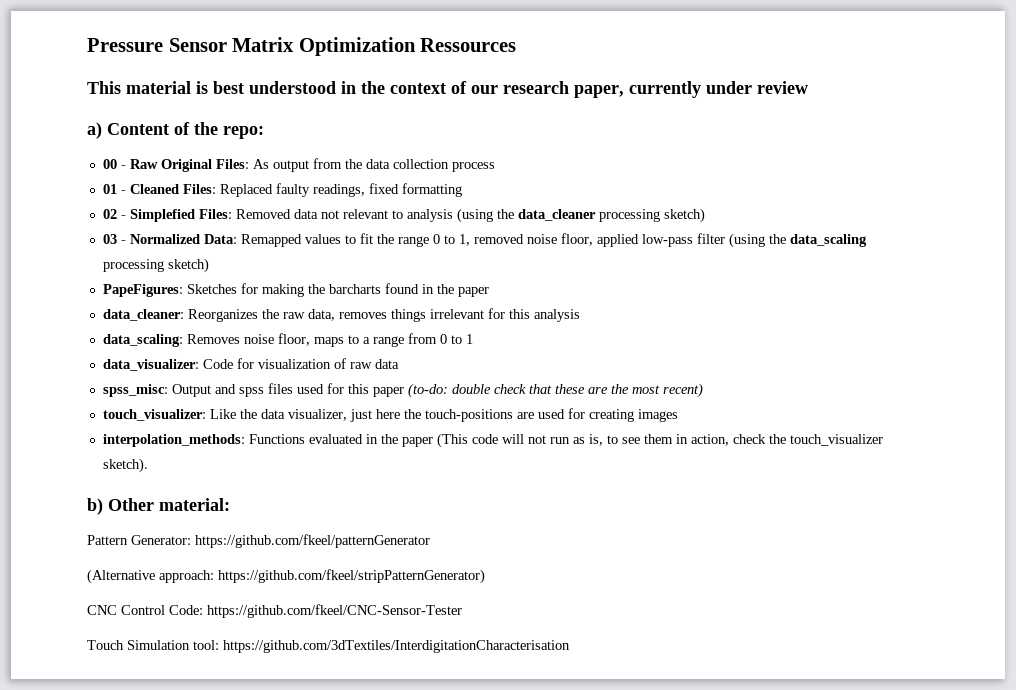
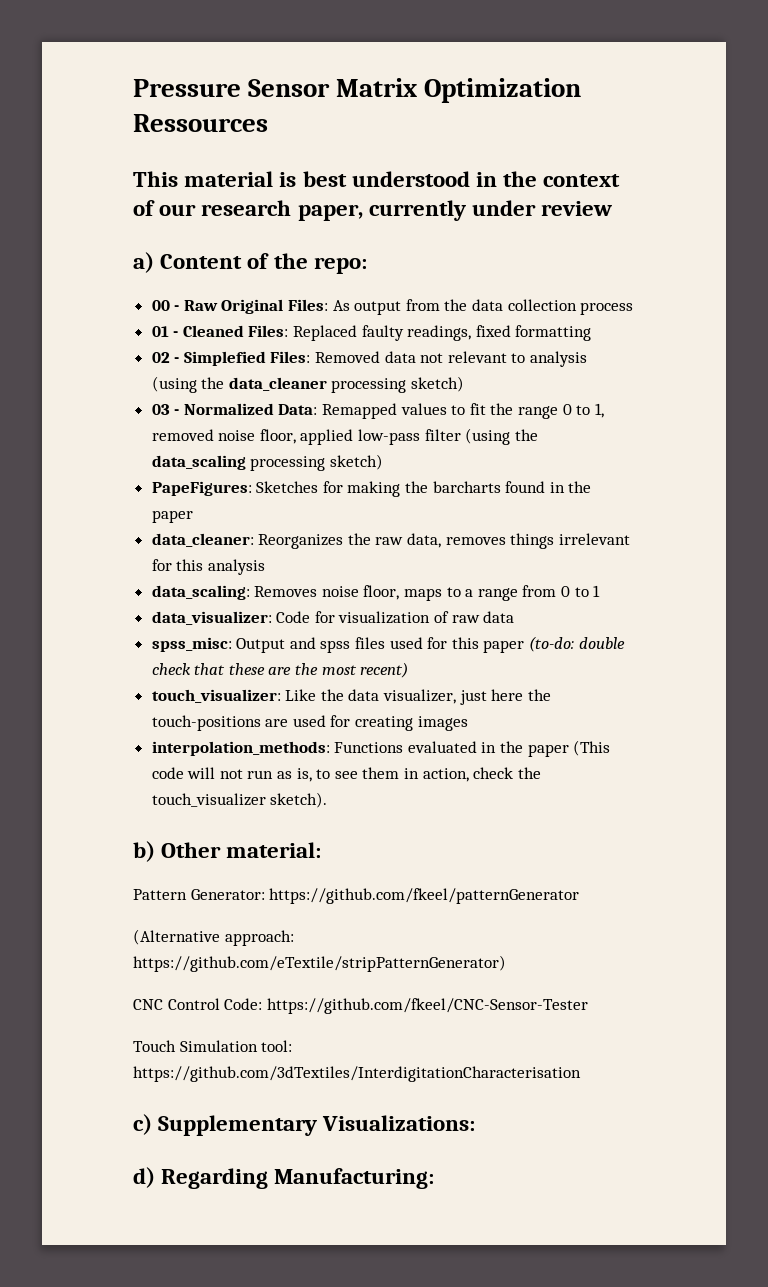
- (Alternative approach: https://github.com/fkeel/stripPatternGenerator)
+ (Alternative approach: https://github.com/eTextile/stripPatternGenerator)
+ c) Supplementary Visualizations:
+ d) Regarding Manufacturing:

